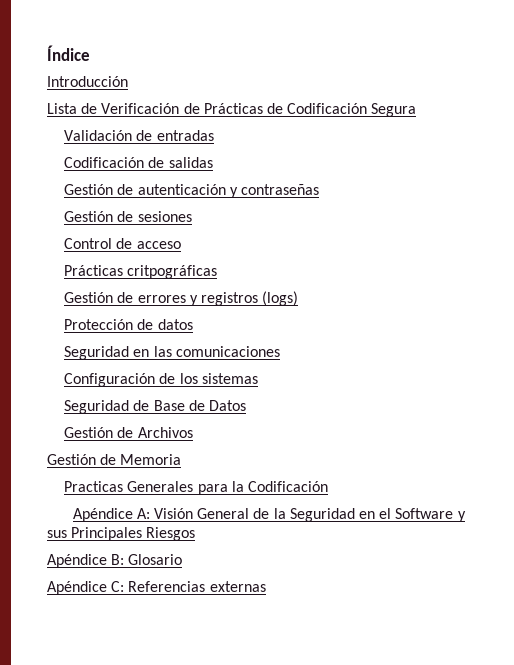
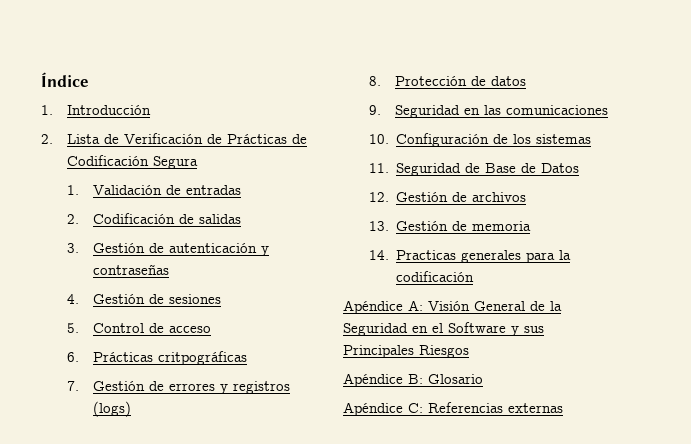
- Introducción
+ 1. Introducción
- Lista de Verificación de Prácticas de Codificación Segura
+ 2. Lista de Verificación de Prácticas de Codificación Segura
- Validación de entradas
+ 1. Validación de entradas
- Codificación de salidas
+ 2. Codificación de salidas
- Gestión de autenticación y contraseñas
+ 3. Gestión de autenticación y contraseñas
- Gestión de sesiones
+ 4. Gestión de sesiones
- Control de acceso
+ 5. Control de acceso
- Prácticas critpográficas
+ 6. Prácticas critpográficas
- Gestión de errores y registros (logs)
+ 7. Gestión de errores y registros (logs)
- Protección de datos
+ 8. Protección de datos
- Seguridad en las comunicaciones
+ 9. Seguridad en las comunicaciones
- Configuración de los sistemas
+ 10. Configuración de los sistemas
- Seguridad de Base de Datos
+ 11. Seguridad de Base de Datos
- Gestión de Archivos
- Gestión de Memoria
- Practicas Generales para la Codificación
+ 12. Gestión de archivos
+ 13. Gestión de memoria
+ 14. Practicas generales para la codificación

